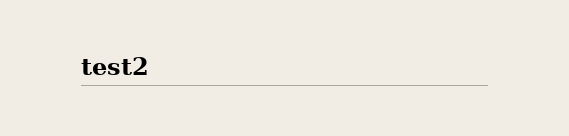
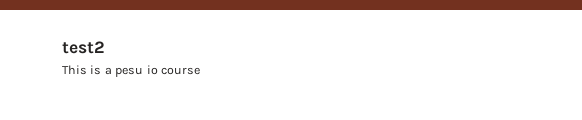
+ This is a pesu io course

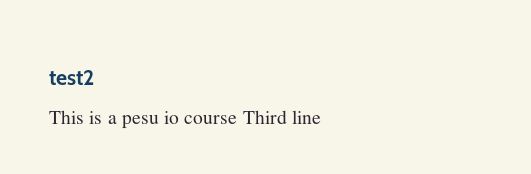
- This is a pesu io course
+ This is a pesu io course Third line

